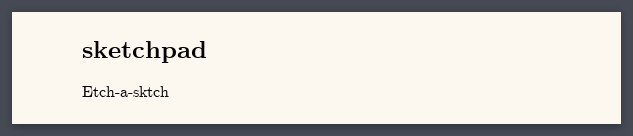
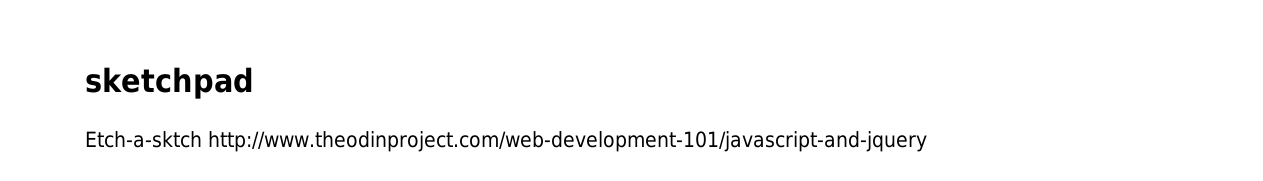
- Etch-a-sktch
+ Etch-a-sktch http://www.theodinproject.com/web-development-101/javascript-and-jquery

